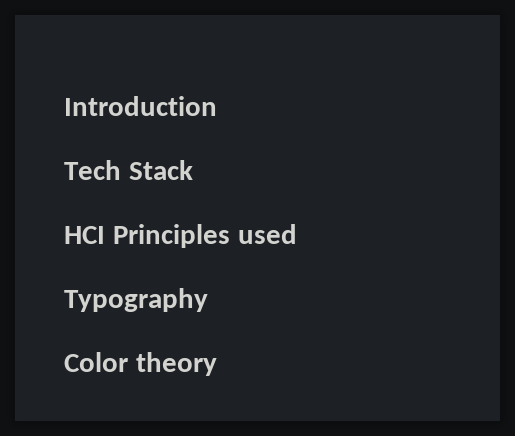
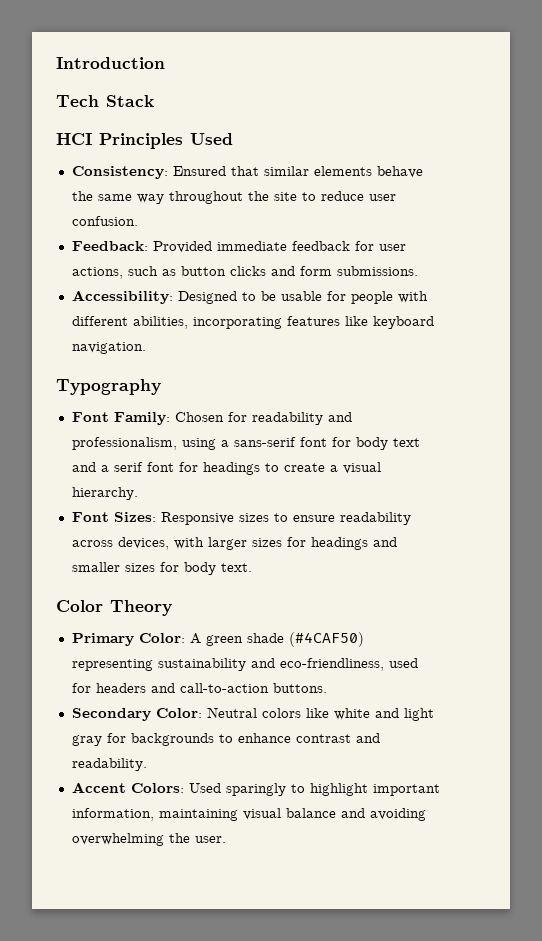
- HCI Principles used
+ HCI Principles Used
+ Consistency: Ensured that similar elements behave the same way throughout the site to reduce user confusion.
+ Feedback: Provided immediate feedback for user actions, such as button clicks and form submissions.
+ Accessibility: Designed to be usable for people with different abilities, incorporating features like keyboard navigation.
  Typography
- Color theory
+ Font Family: Chosen for readability and professionalism, using a sans-serif font for body text and a serif font for headings to create a visual hierarchy.
+ Font Sizes: Responsive sizes to ensure readability across devices, with larger sizes for headings and smaller sizes for body text.
+ Color Theory
+ Primary Color: A green shade (#4CAF50) representing sustainability and eco-friendliness, used for headers and call-to-action buttons.
+ Secondary Color: Neutral colors like white and light gray for backgrounds to enhance contrast and readability.
+ Accent Colors: Used sparingly to highlight important information, maintaining visual balance and avoiding overwhelming the user.

